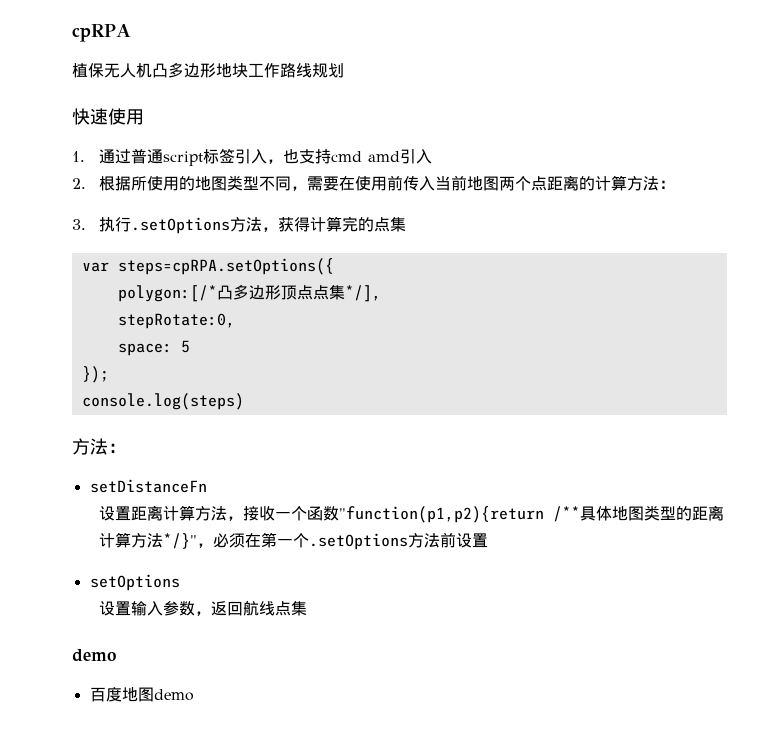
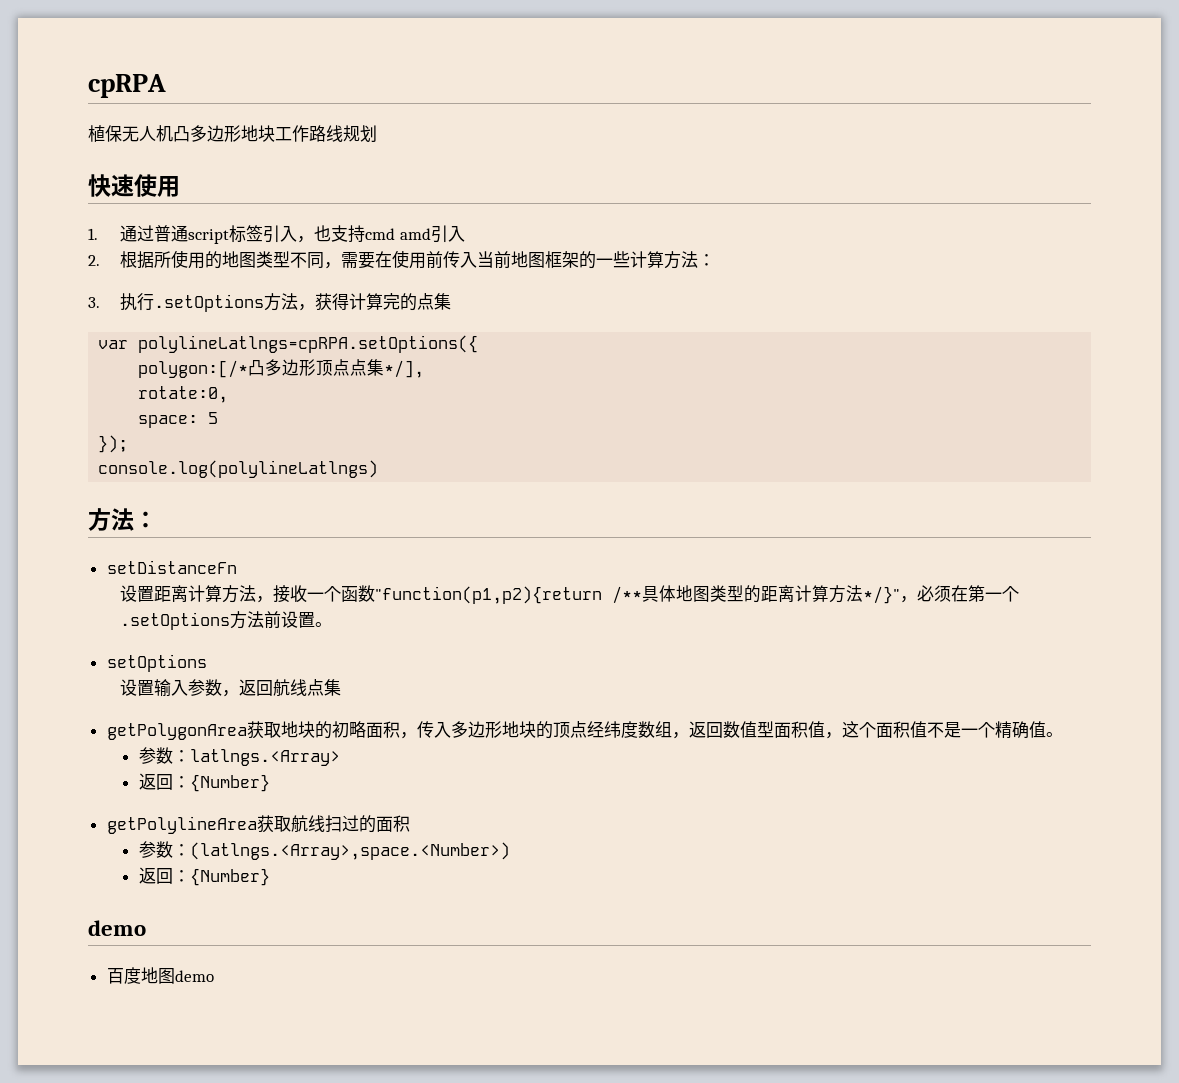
- 2.根据所使用的地图类型不同，需要在使用前传入当前地图两个点距离的计算方法：
+ 2.根据所使用的地图类型不同，需要在使用前传入当前地图框架的一些计算方法：
- var steps=cpRPA.setOptions({
+ var polylineLatlngs=cpRPA.setOptions({
- stepRotate:0,
+ rotate:0,
- console.log(steps)
+ console.log(polylineLatlngs)
- 设置距离计算方法，接收一个函数"function(p1,p2){return /**具体地图类型的距离计算方法*/}"，必须在第一个.setOptions方法前设置
+ 设置距离计算方法，接收一个函数"function(p1,p2){return /**具体地图类型的距离计算方法*/}"，必须在第一个.setOptions方法前设置。
+ getPolygonArea获取地块的初略面积，传入多边形地块的顶点经纬度数组，返回数值型面积值，这个面积值不是一个精确值。
+ 参数：latlngs.<Array>
+ 返回：{Number}
+ getPolylineArea获取航线扫过的面积
+ 参数：(latlngs.<Array>,space.<Number>)
+ 返回：{Number}

